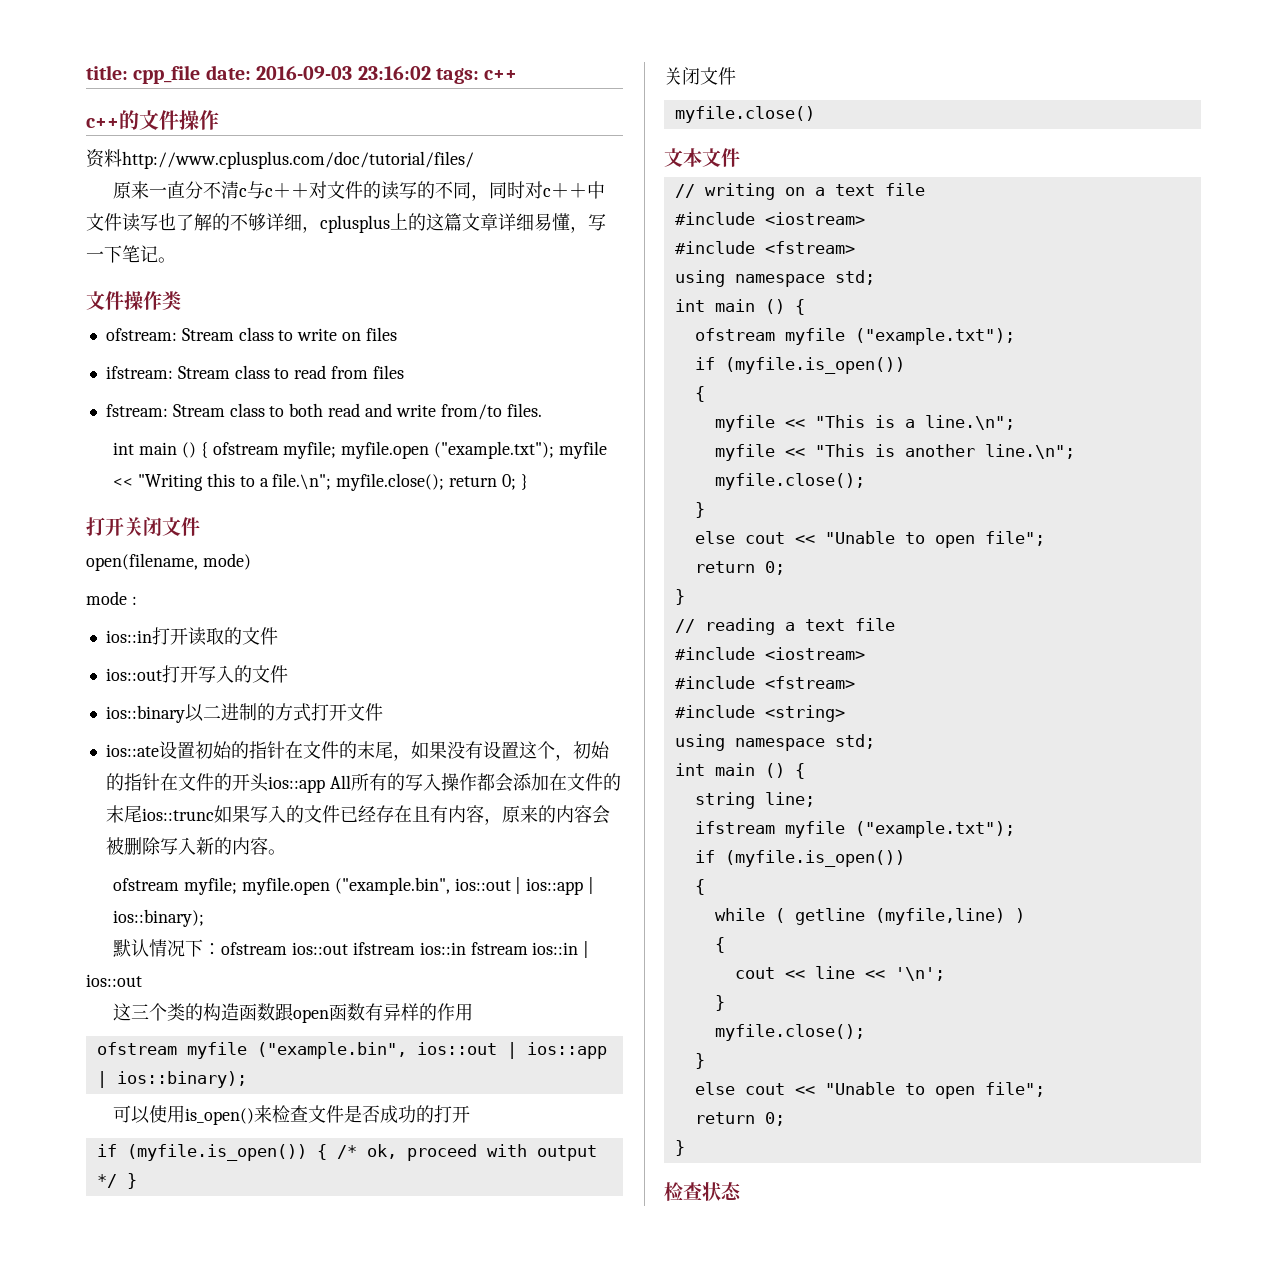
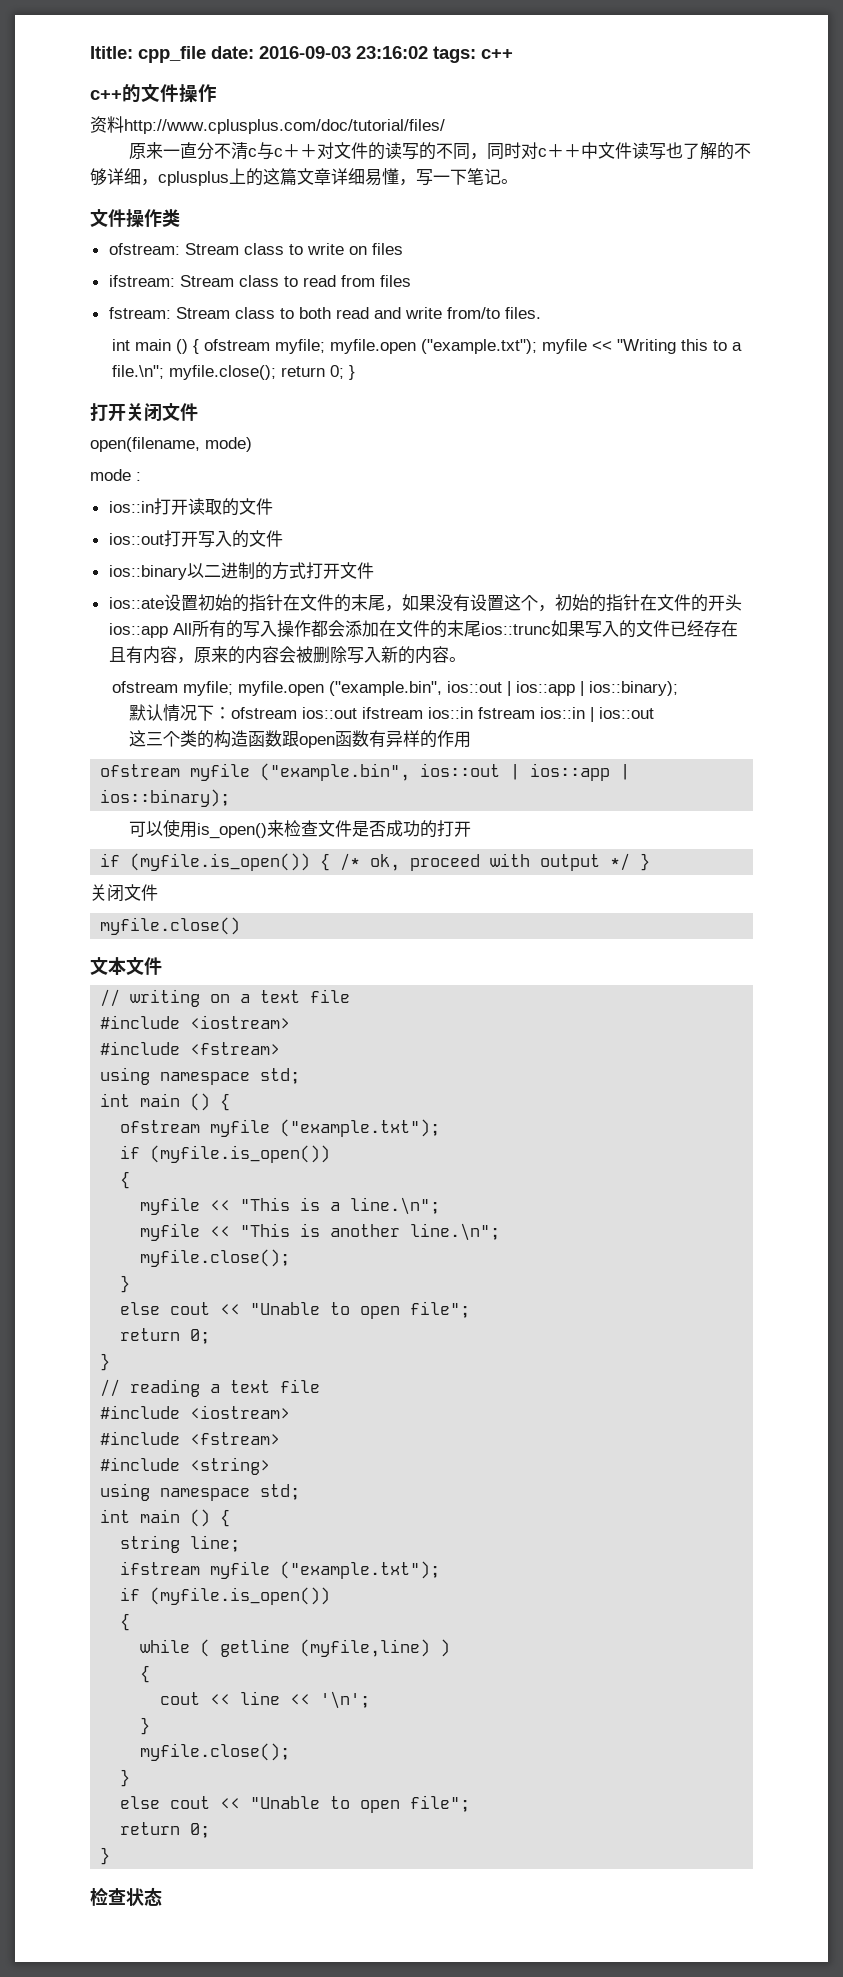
- title: cpp_file date: 2016-09-03 23:16:02 tags: c++
+ Ititle: cpp_file date: 2016-09-03 23:16:02 tags: c++

